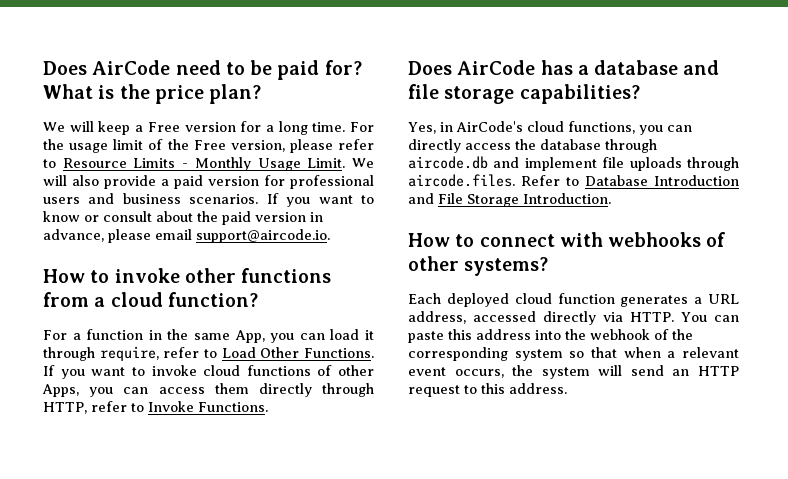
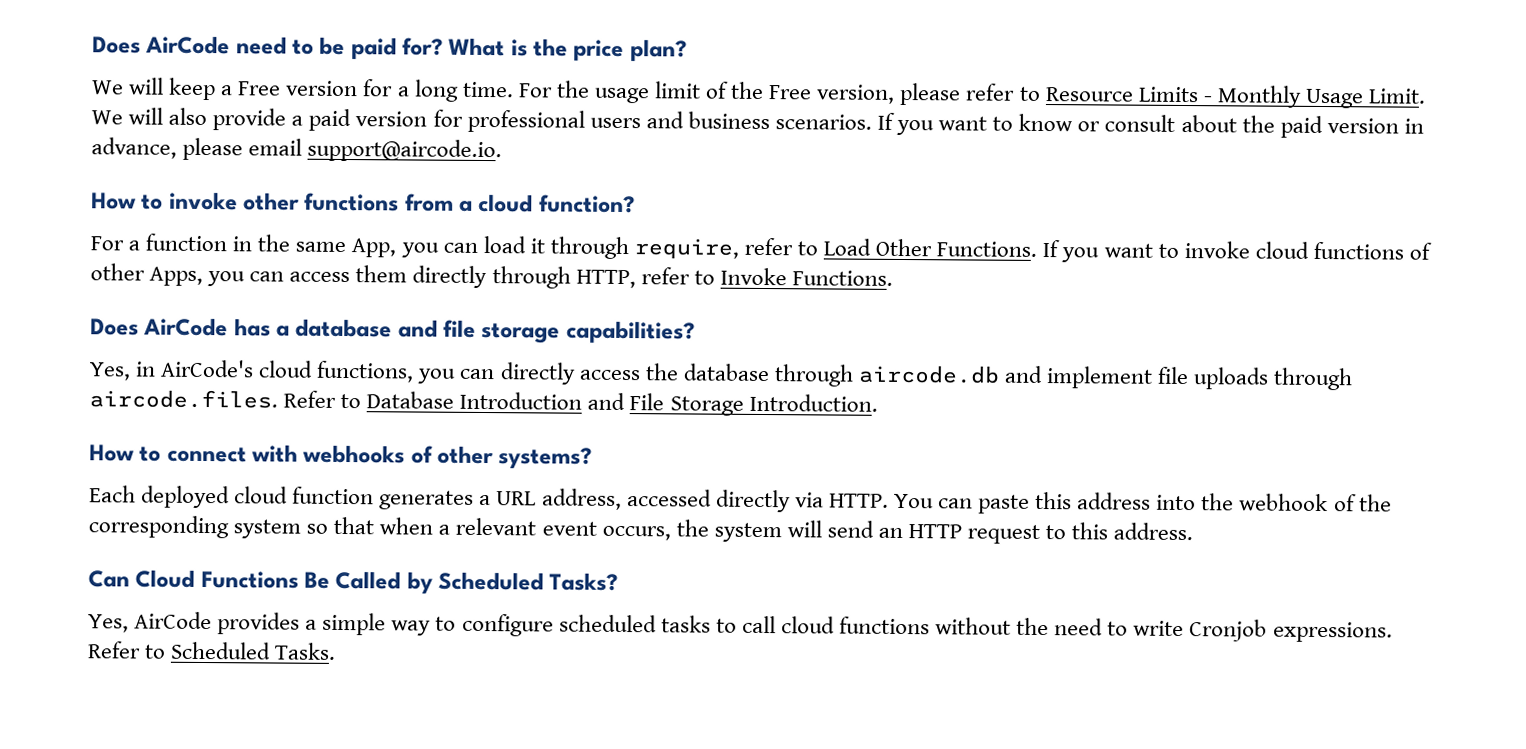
+ Can Cloud Functions Be Called by Scheduled Tasks?
+ Yes, AirCode provides a simple way to configure scheduled tasks to call cloud functions without the need to write Cronjob expressions. Refer to Scheduled Tasks.

